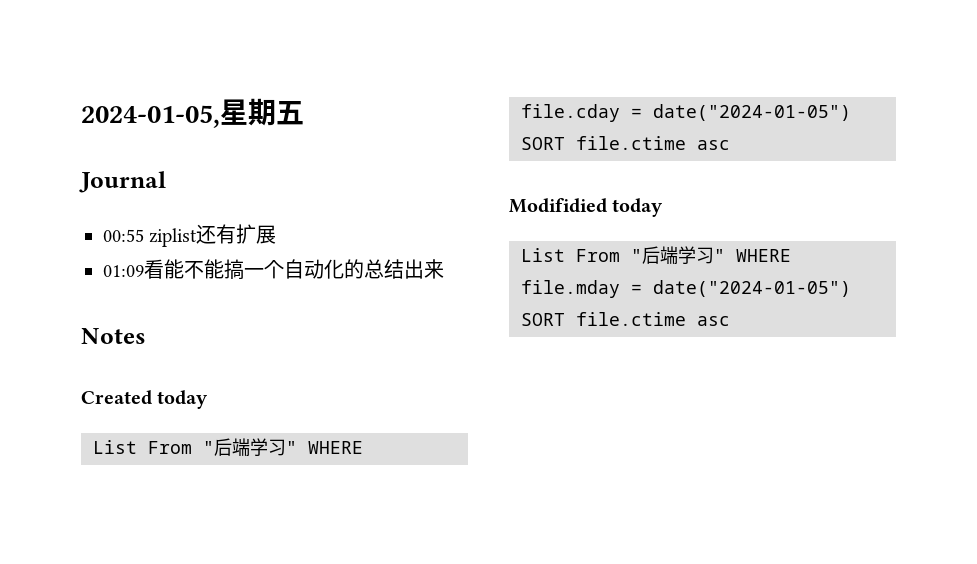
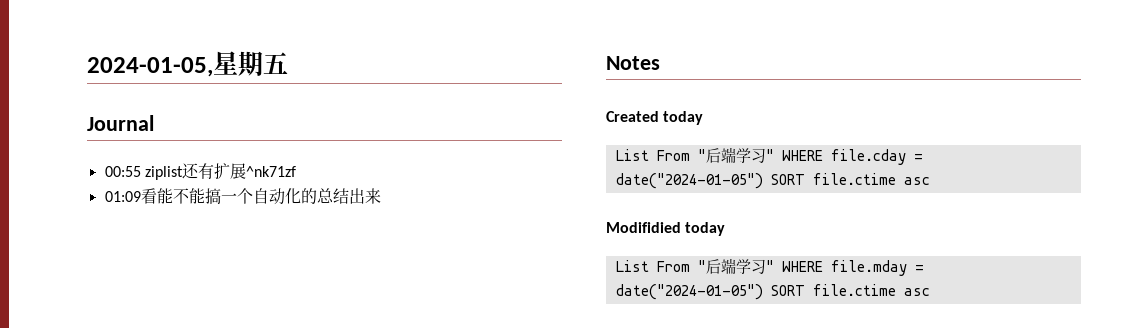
- 00:55 ziplist还有扩展
+ 00:55 ziplist还有扩展^nk71zf

